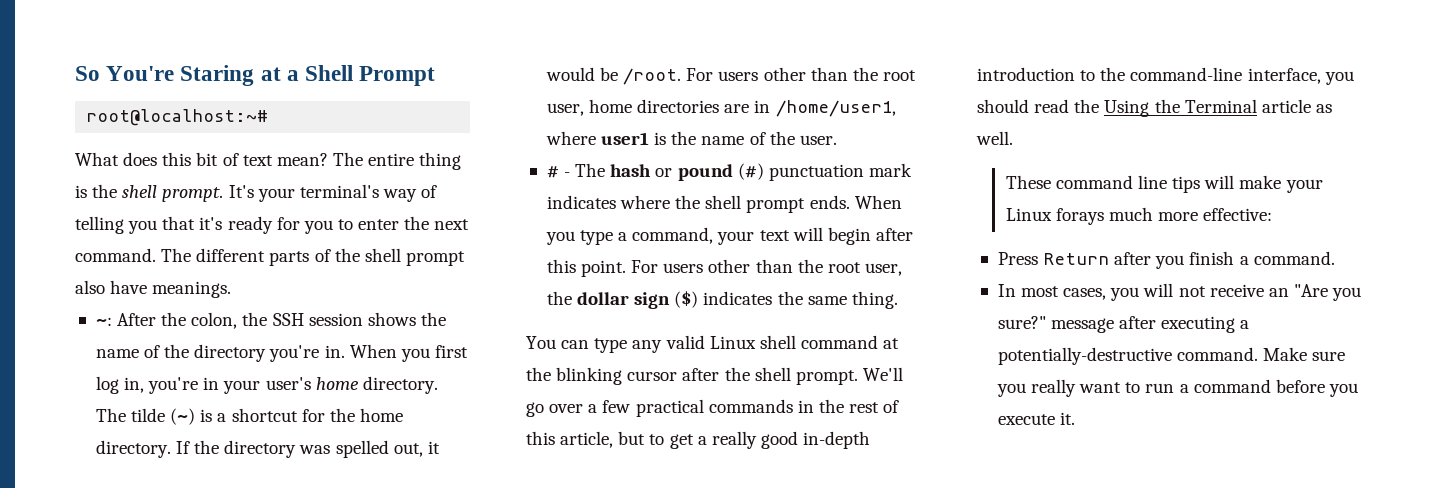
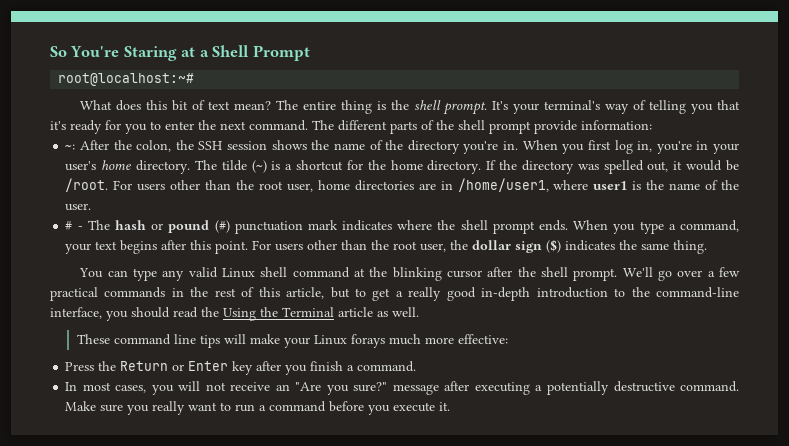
- The different parts of the shell prompt also have meanings.
+ The different parts of the shell prompt provide information:
- When you type a command, your text will begin after this point.
+ When you type a command, your text begins after this point.
- Press Return after you finish a command.
+ Press the Return or Enter key after you finish a command.
- In most cases, you will not receive an "Are you sure?" message after executing a potentially-destructive command.
+ In most cases, you will not receive an "Are you sure?" message after executing a potentially destructive command.

